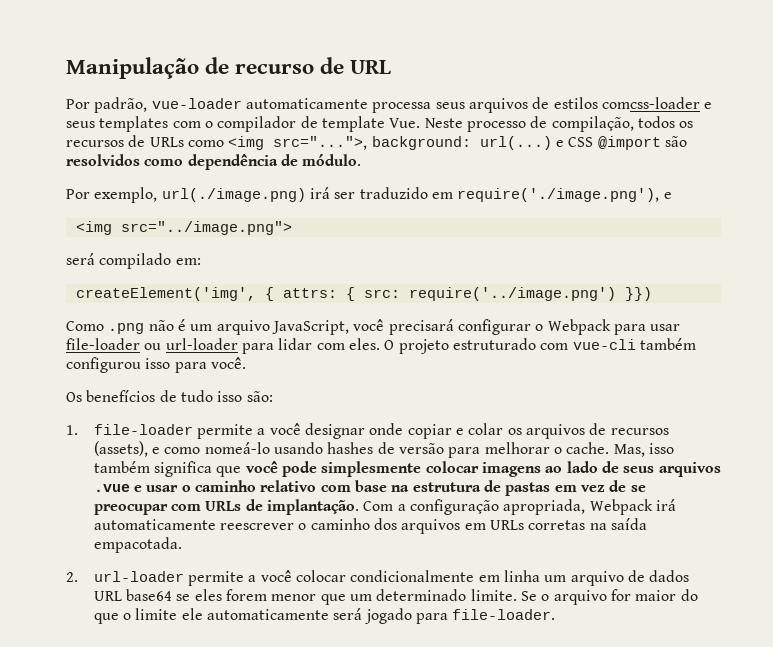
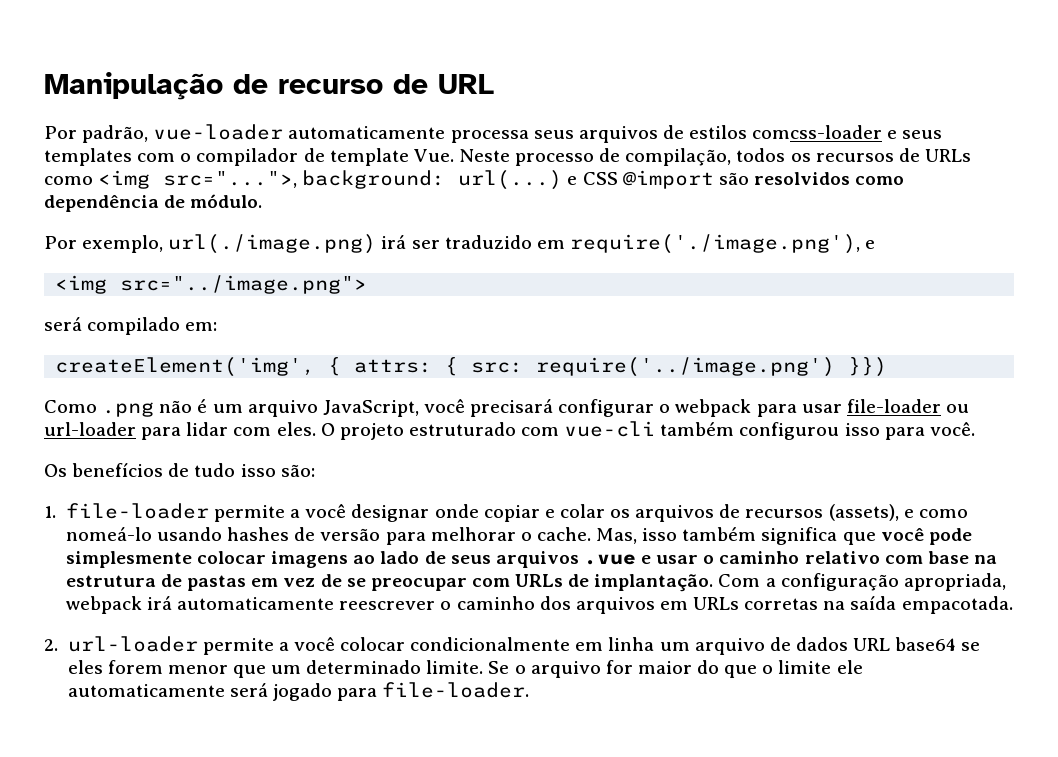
- Como .png não é um arquivo JavaScript, você precisará configurar o Webpack para usar file-loader ou url-loader para lidar com eles.
+ Como .png não é um arquivo JavaScript, você precisará configurar o webpack para usar file-loader ou url-loader para lidar com eles.
- Com a configuração apropriada, Webpack irá automaticamente reescrever o caminho dos arquivos em URLs corretas na saída empacotada.
+ Com a configuração apropriada, webpack irá automaticamente reescrever o caminho dos arquivos em URLs corretas na saída empacotada.

